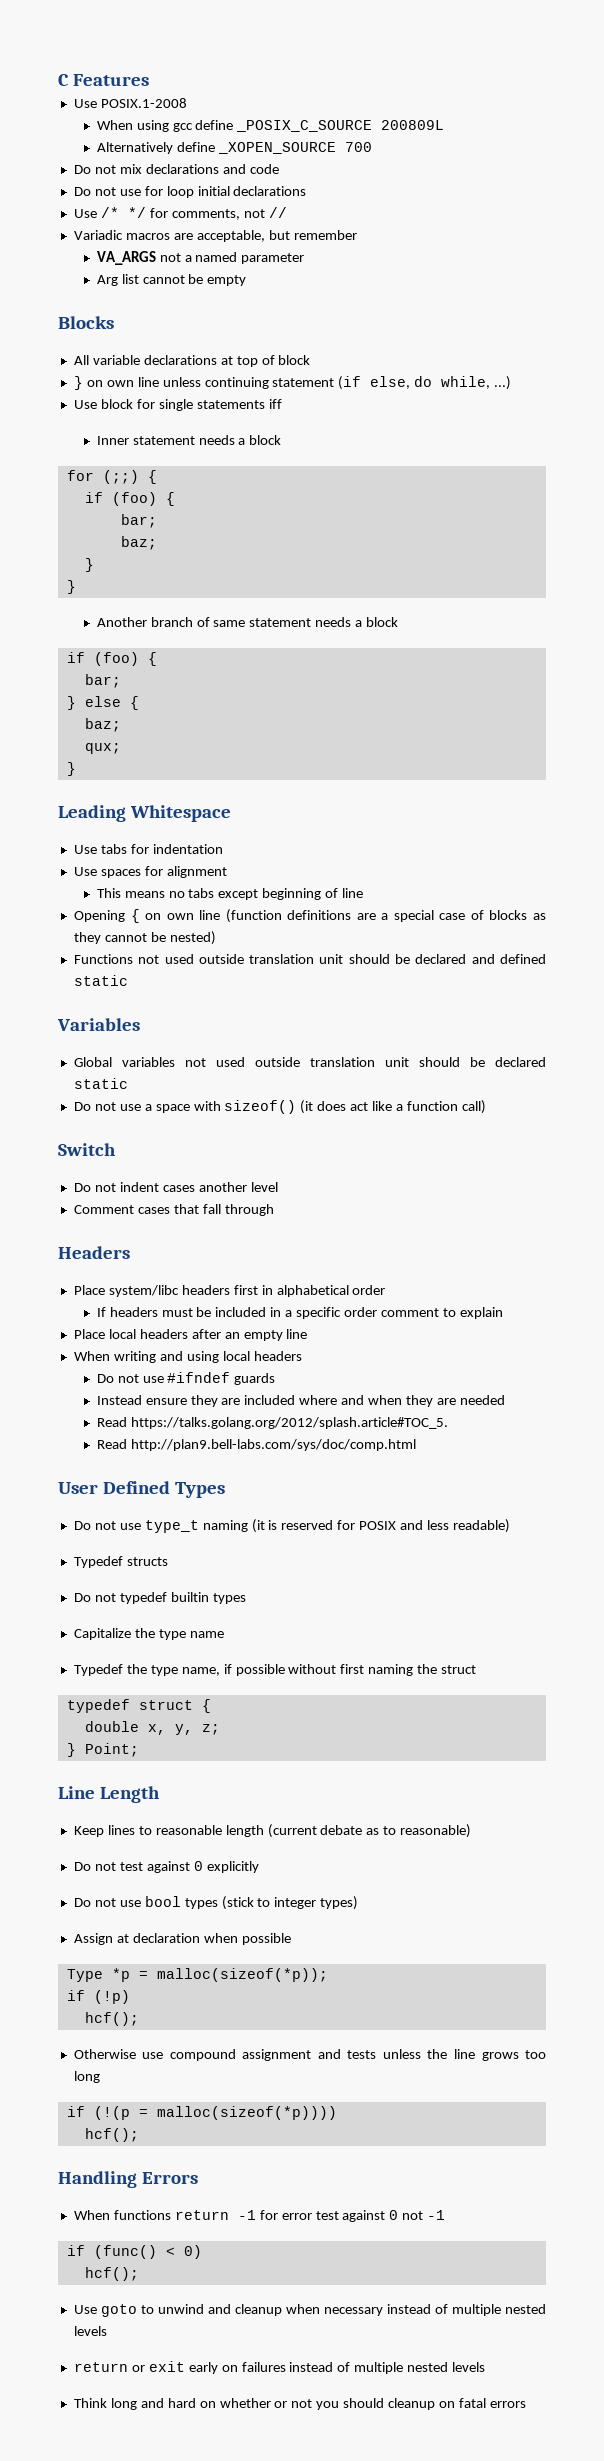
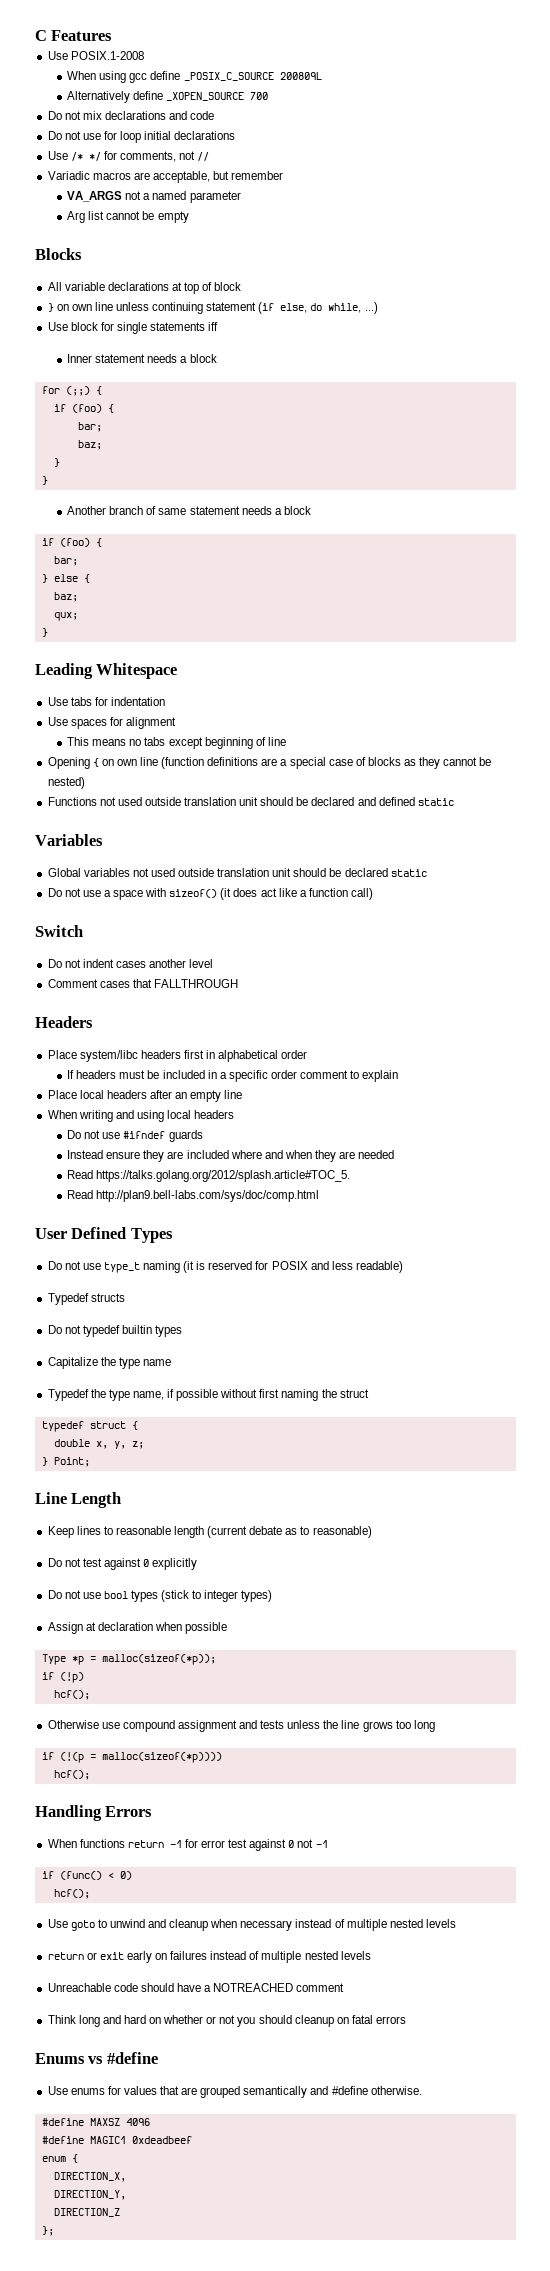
- Comment cases that fall through
+ Comment cases that FALLTHROUGH
+ Unreachable code should have a NOTREACHED comment
+ Enums vs #define
+ Use enums for values that are grouped semantically and #define otherwise.
+ #define MAXSZ 4096
+ #define MAGIC1 0xdeadbeef
+ enum {
+ DIRECTION_X,
+ DIRECTION_Y,
+ DIRECTION_Z
+ };

